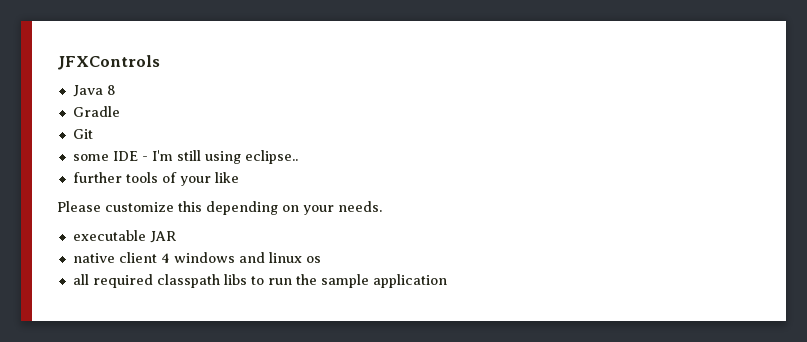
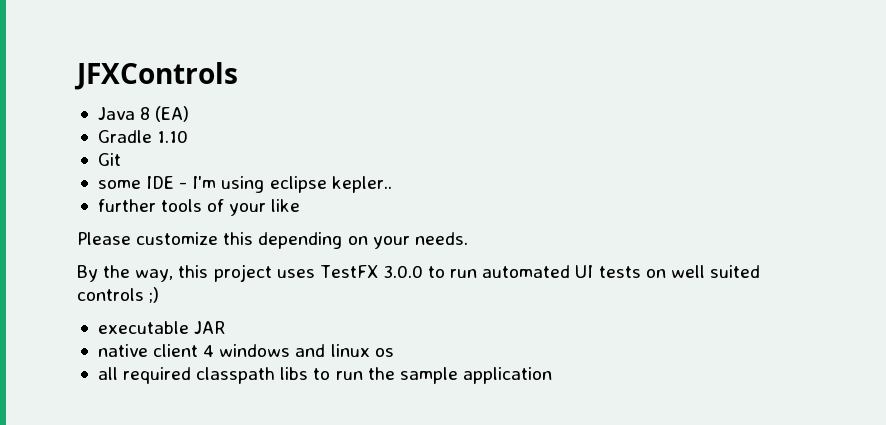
- Java 8
+ Java 8 (EA)
- Gradle
+ Gradle 1.10
- some IDE - I'm still using eclipse..
+ some IDE - I'm using eclipse kepler..
+ By the way, this project uses TestFX 3.0.0 to run automated UI tests on well suited controls ;)

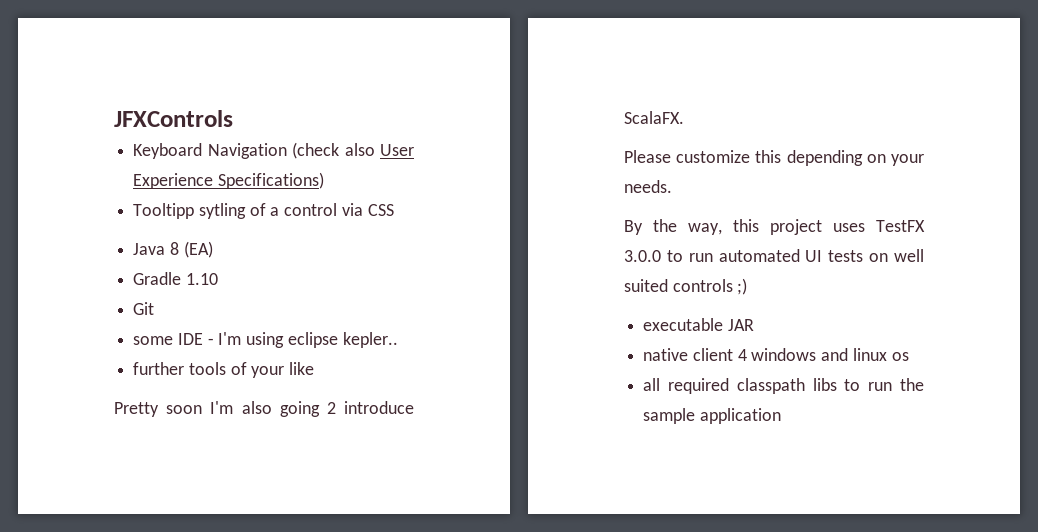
+ Keyboard Navigation (check also User Experience Specifications)
+ Tooltipp sytling of a control via CSS
+ Pretty soon I'm also going 2 introduce ScalaFX.

